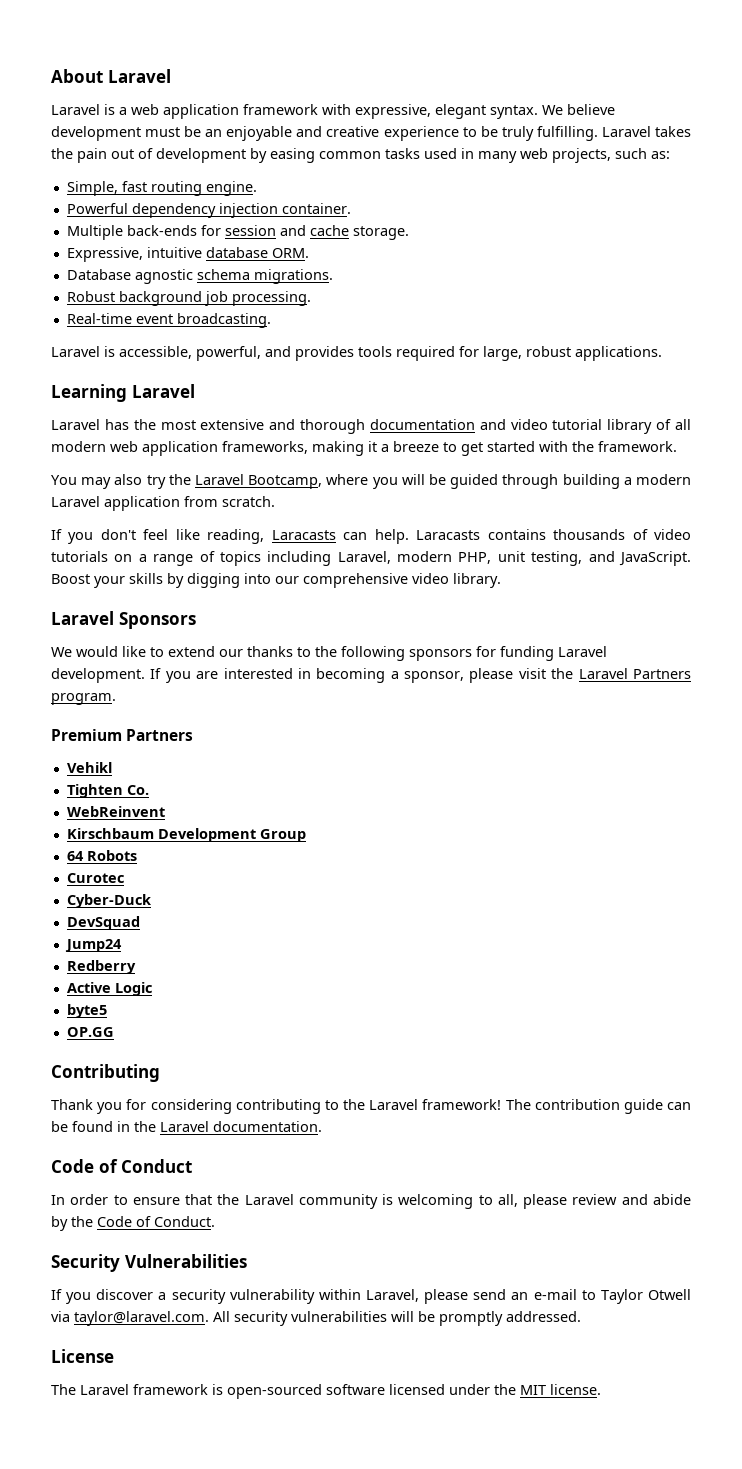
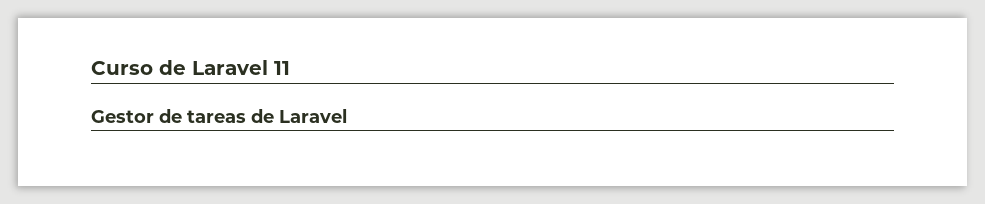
- About Laravel
- Laravel is a web application framework with expressive, elegant syntax. We believe development must be an enjoyable and creative experience to be truly fulfilling. Laravel takes the pain out of development by easing common tasks used in many web projects, such as:
- Simple, fast routing engine.
- Powerful dependency injection container.
- Multiple back-ends for session and cache storage.
- Expressive, intuitive database ORM.
- Database agnostic schema migrations.
- Robust background job processing.
- Real-time event broadcasting.
- Laravel is accessible, powerful, and provides tools required for large, robust applications.
- Learning Laravel
- Laravel has the most extensive and thorough documentation and video tutorial library of all modern web application frameworks, making it a breeze to get started with the framework.
- You may also try the Laravel Bootcamp, where you will be guided through building a modern Laravel application from scratch.
- If you don't feel like reading, Laracasts can help. Laracasts contains thousands of video tutorials on a range of topics including Laravel, modern PHP, unit testing, and JavaScript. Boost your skills by digging into our comprehensive video library.
- Laravel Sponsors
- We would like to extend our thanks to the following sponsors for funding Laravel development. If you are interested in becoming a sponsor, please visit the Laravel Partners program.
- Premium Partners
- Vehikl
- Tighten Co.
- WebReinvent
- Kirschbaum Development Group
- 64 Robots
- Curotec
- Cyber-Duck
- DevSquad
- Jump24
- Redberry
- Active Logic
- byte5
- OP.GG
- Contributing
- Thank you for considering contributing to the Laravel framework! The contribution guide can be found in the Laravel documentation.
- Code of Conduct
- In order to ensure that the Laravel community is welcoming to all, please review and abide by the Code of Conduct.
- Security Vulnerabilities
- If you discover a security vulnerability within Laravel, please send an e-mail to Taylor Otwell via taylor@laravel.com. All security vulnerabilities will be promptly addressed.
- License
- The Laravel framework is open-sourced software licensed under the MIT license.
+ Curso de Laravel 11
+ Gestor de tareas de Laravel

